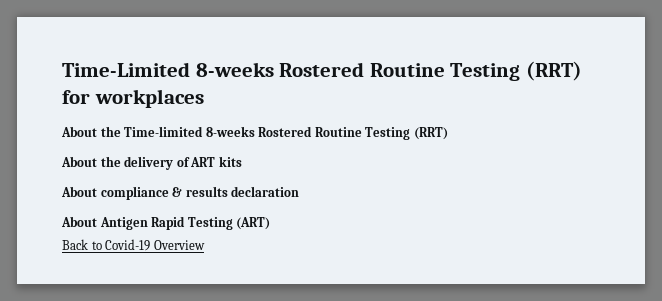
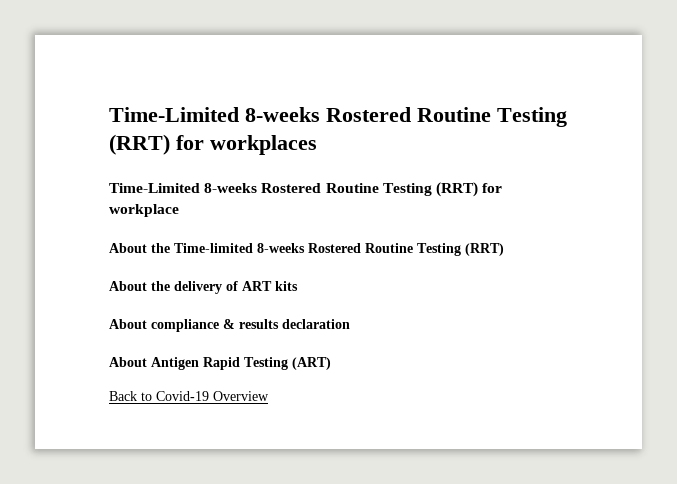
+ Time-Limited 8-weeks Rostered Routine Testing (RRT) for workplace

